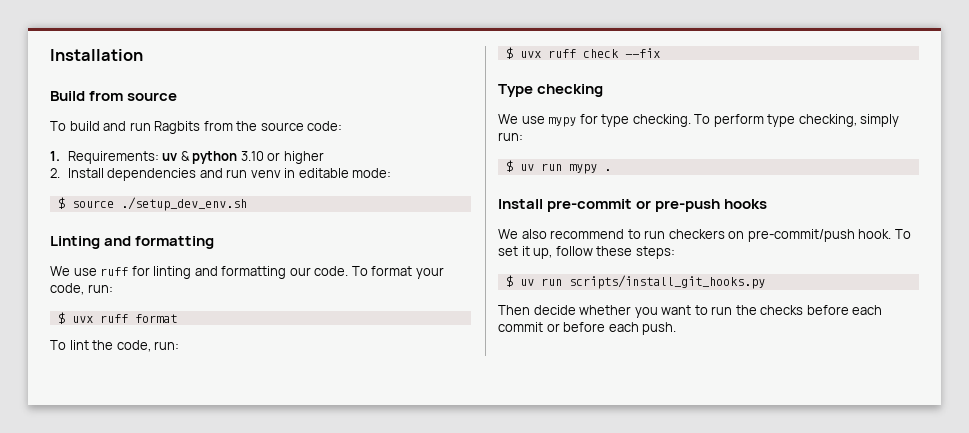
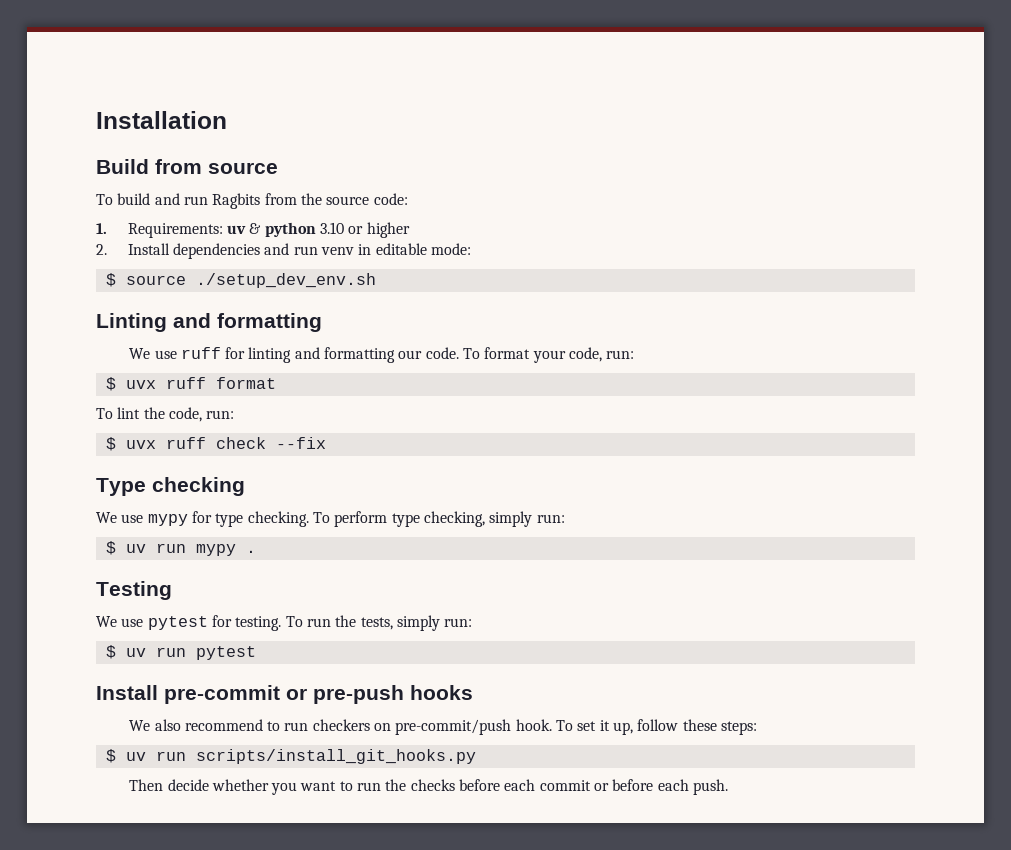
+ Testing
+ We use pytest for testing. To run the tests, simply run:
+ $ uv run pytest

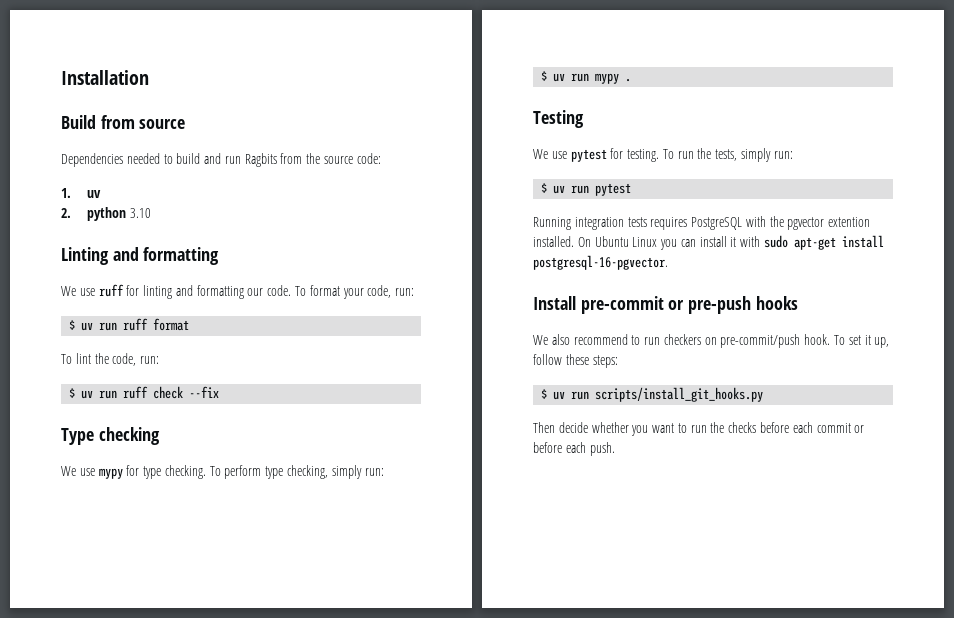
- To build and run Ragbits from the source code:
+ Dependencies needed to build and run Ragbits from the source code:
- 1. Requirements: uv & python 3.10 or higher
- 2. Install dependencies and run venv in editable mode:
- $ source ./setup_dev_env.sh
+ 1. uv
+ 2. python 3.10
- $ uvx ruff format
+ $ uv run ruff format
- $ uvx ruff check --fix
+ $ uv run ruff check --fix
+ Running integration tests requires PostgreSQL with the pgvector extention installed. On Ubuntu Linux you can install it with sudo apt-get install postgresql-16-pgvector.

